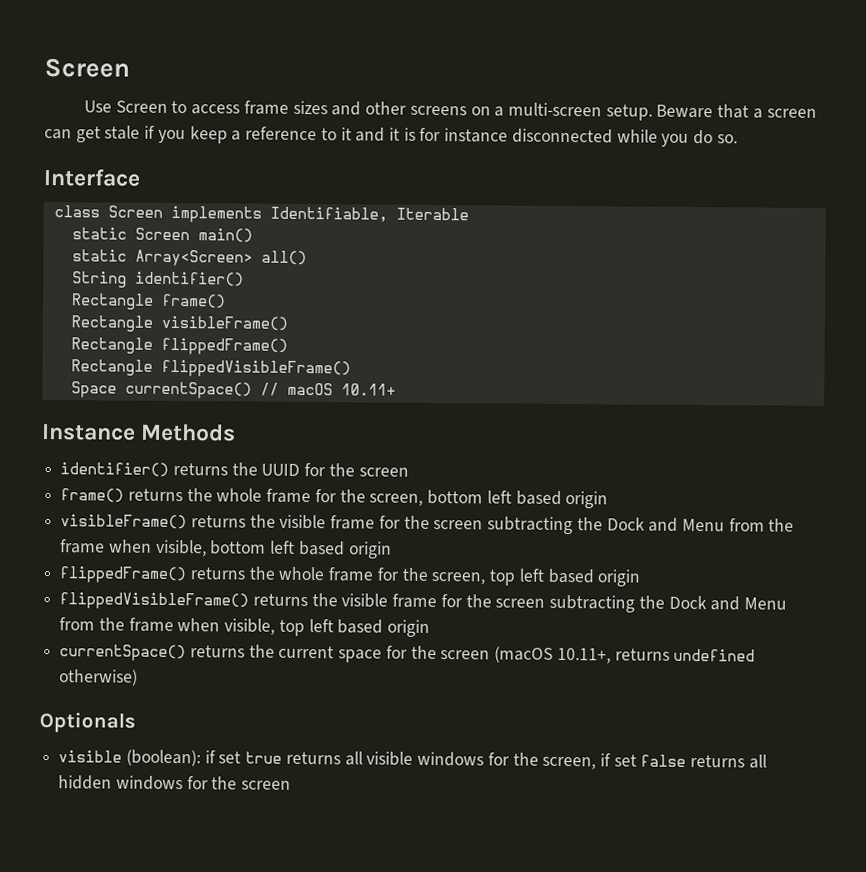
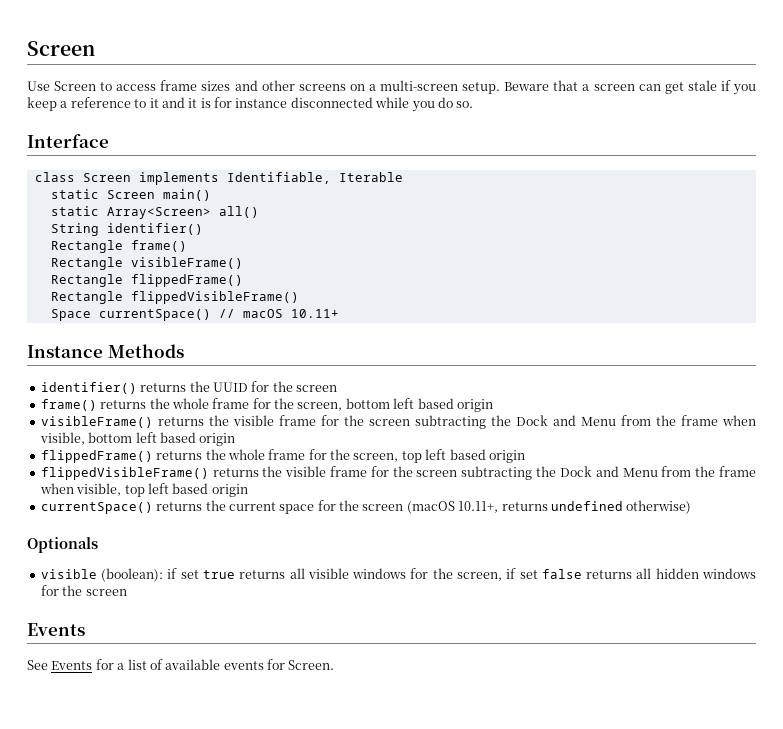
  visible (boolean): if set true returns all visible windows for the screen, if set false returns all hidden windows for the screen
+ Events
+ See Events for a list of available events for Screen.

